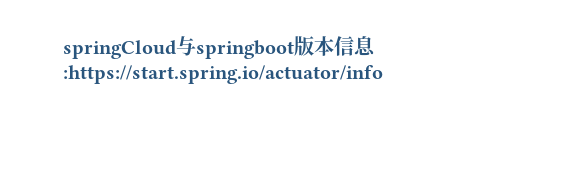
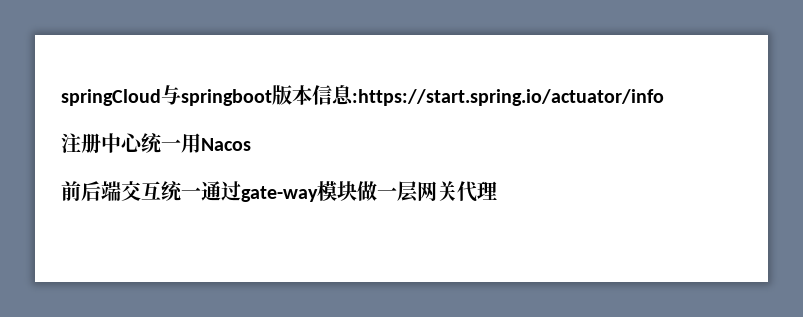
+ 注册中心统一用Nacos
+ 前后端交互统一通过gate-way模块做一层网关代理

